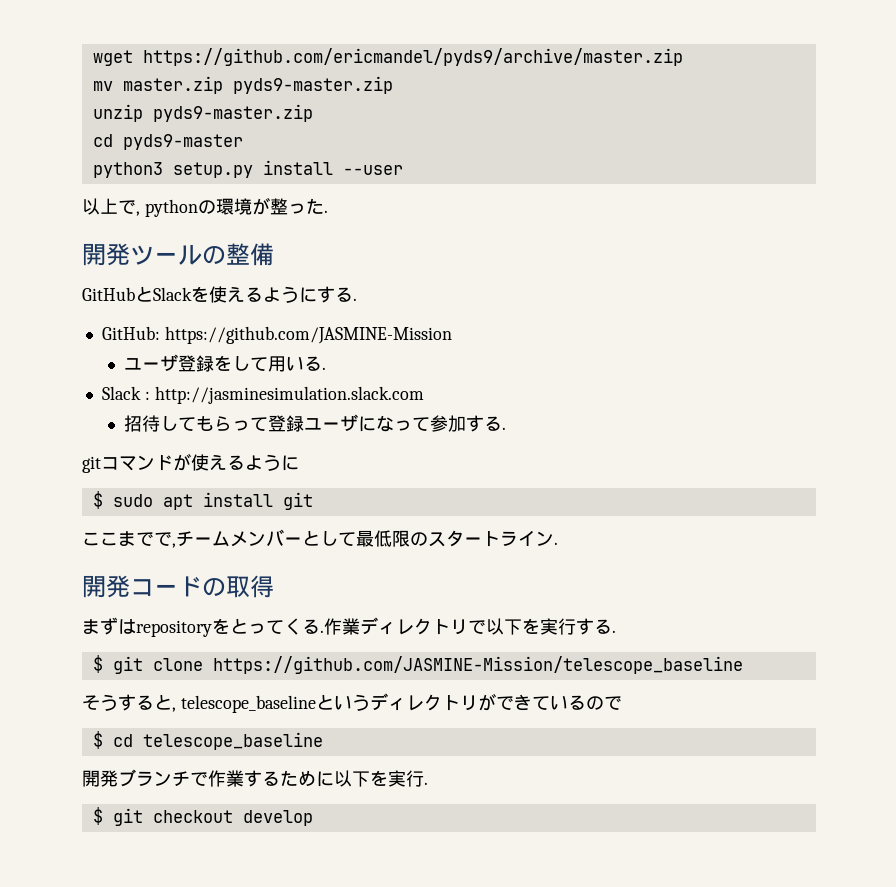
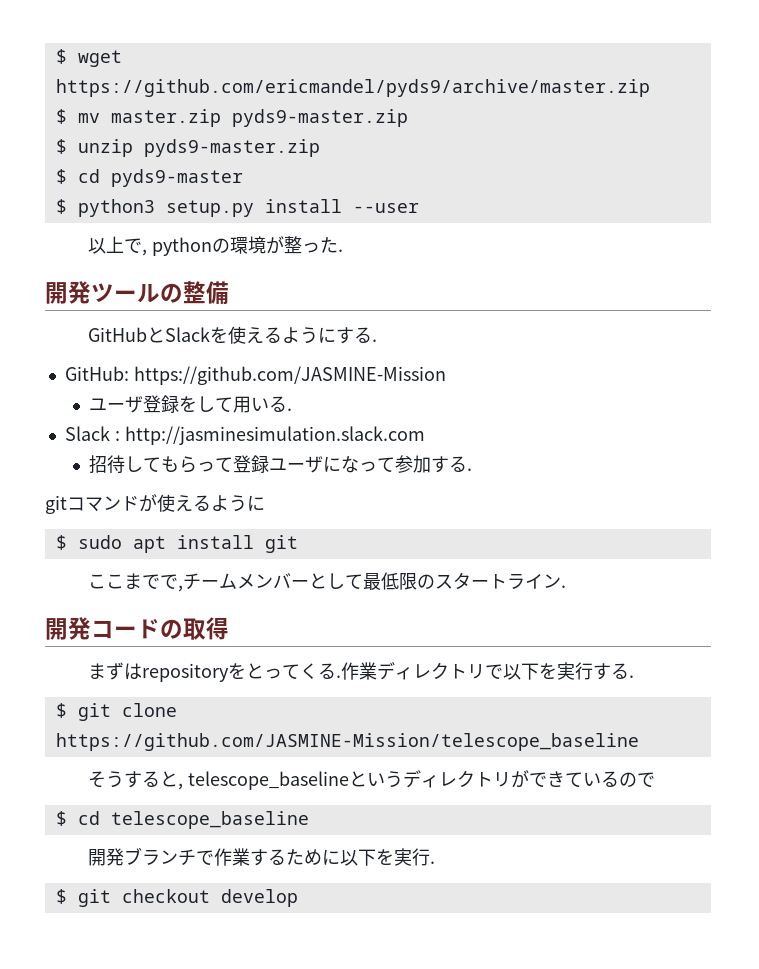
- wget https://github.com/ericmandel/pyds9/archive/master.zip
+ $ wget https://github.com/ericmandel/pyds9/archive/master.zip
- mv master.zip pyds9-master.zip
+ $ mv master.zip pyds9-master.zip
- unzip pyds9-master.zip
+ $ unzip pyds9-master.zip
- cd pyds9-master
+ $ cd pyds9-master
- python3 setup.py install --user
+ $ python3 setup.py install --user

